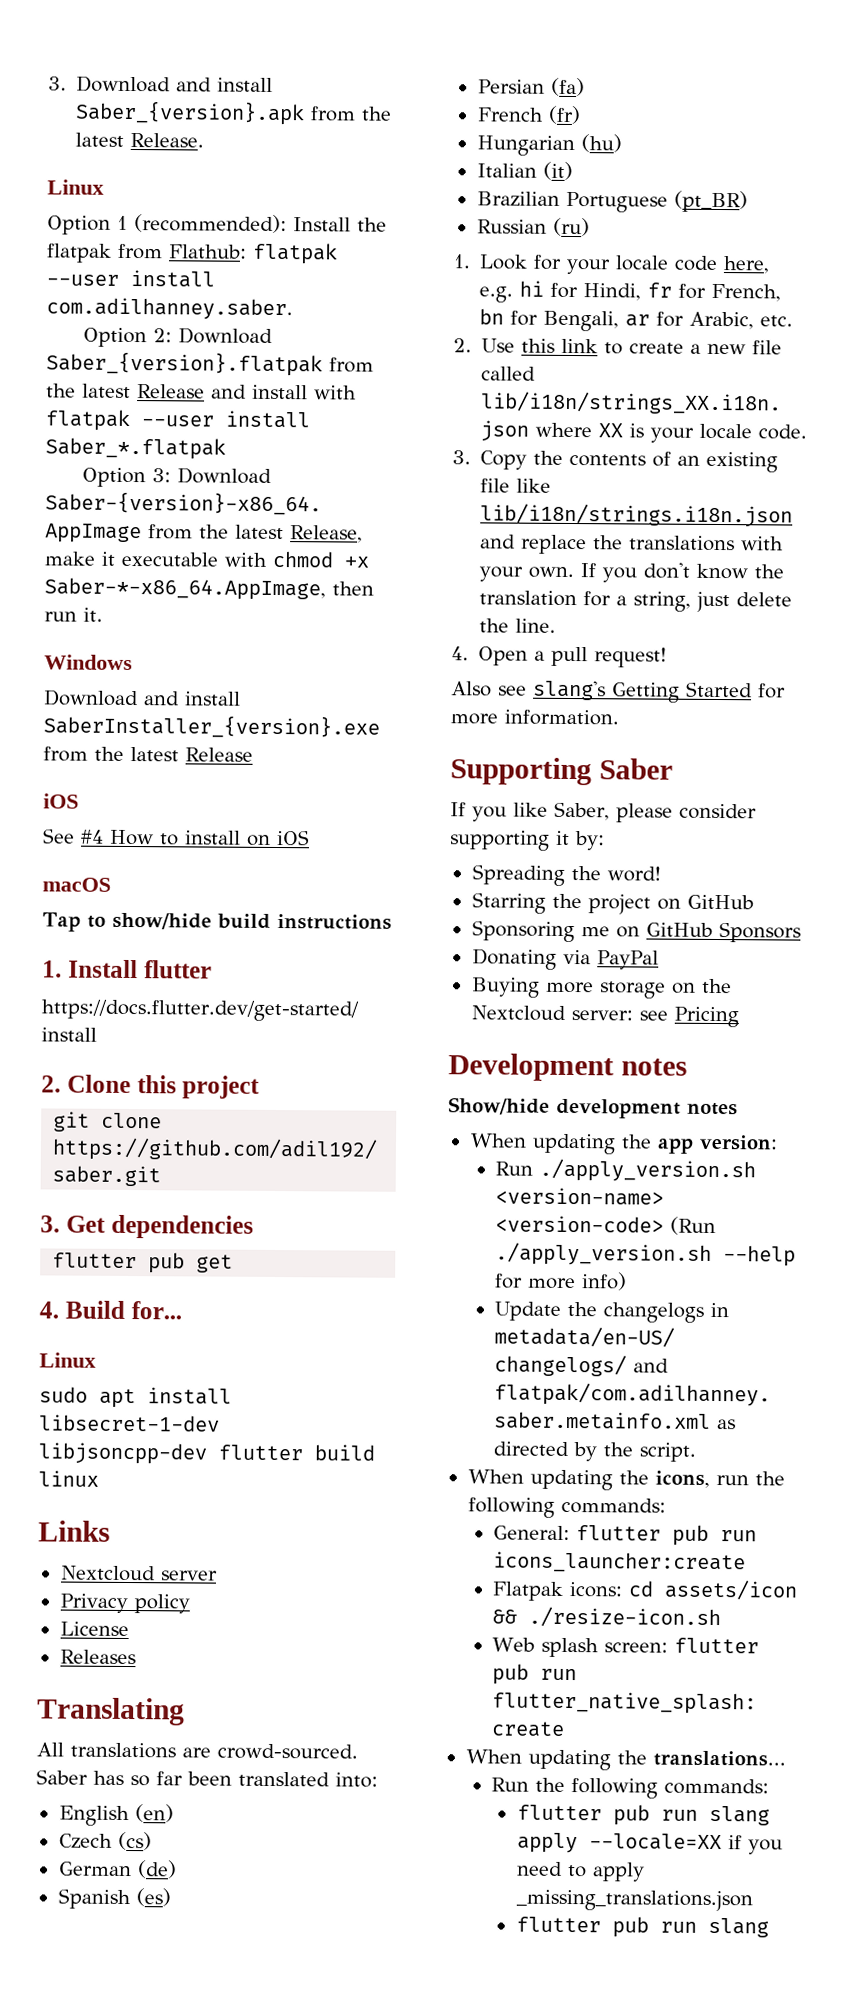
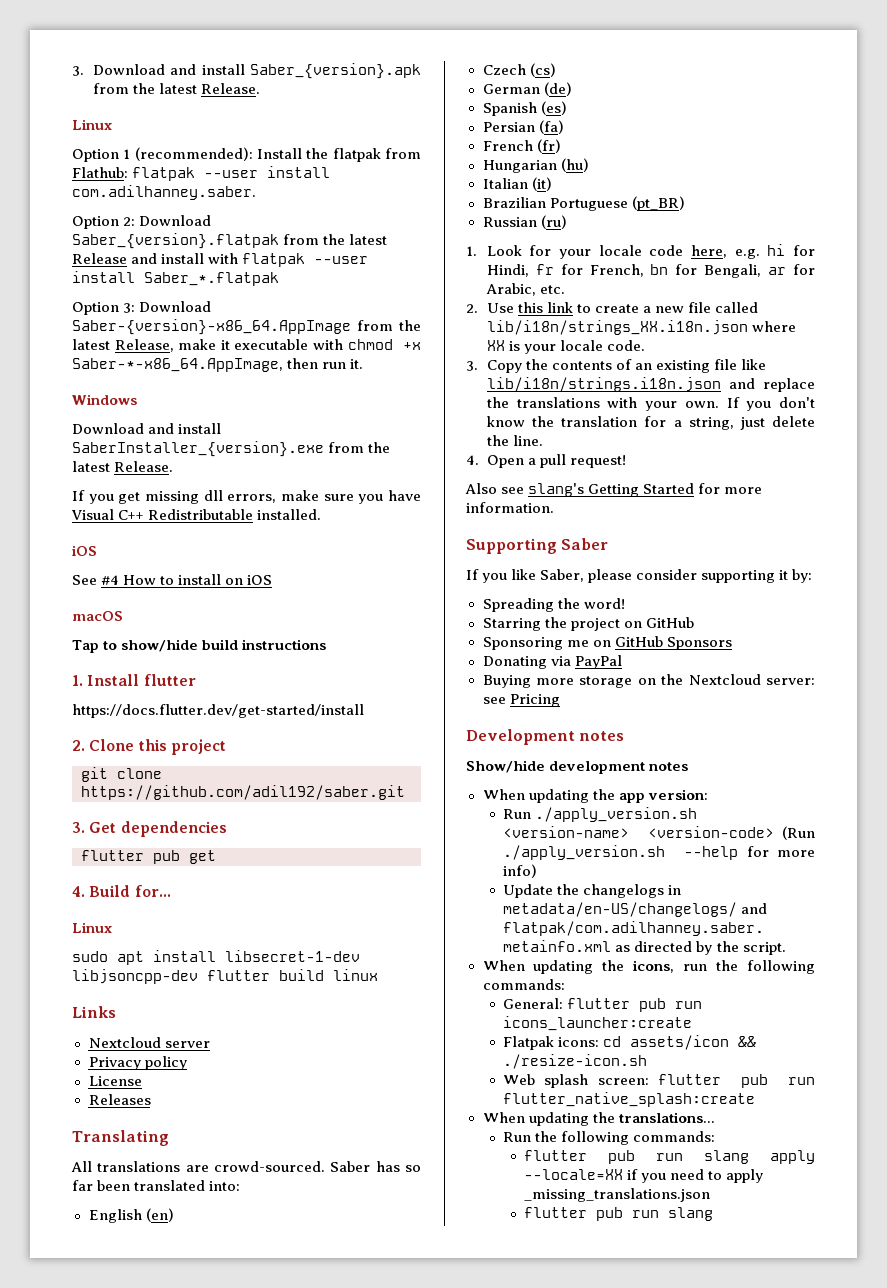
- Download and install SaberInstaller_{version}.exe from the latest Release
+ Download and install SaberInstaller_{version}.exe from the latest Release.
+ If you get missing dll errors, make sure you have Visual C++ Redistributable installed.

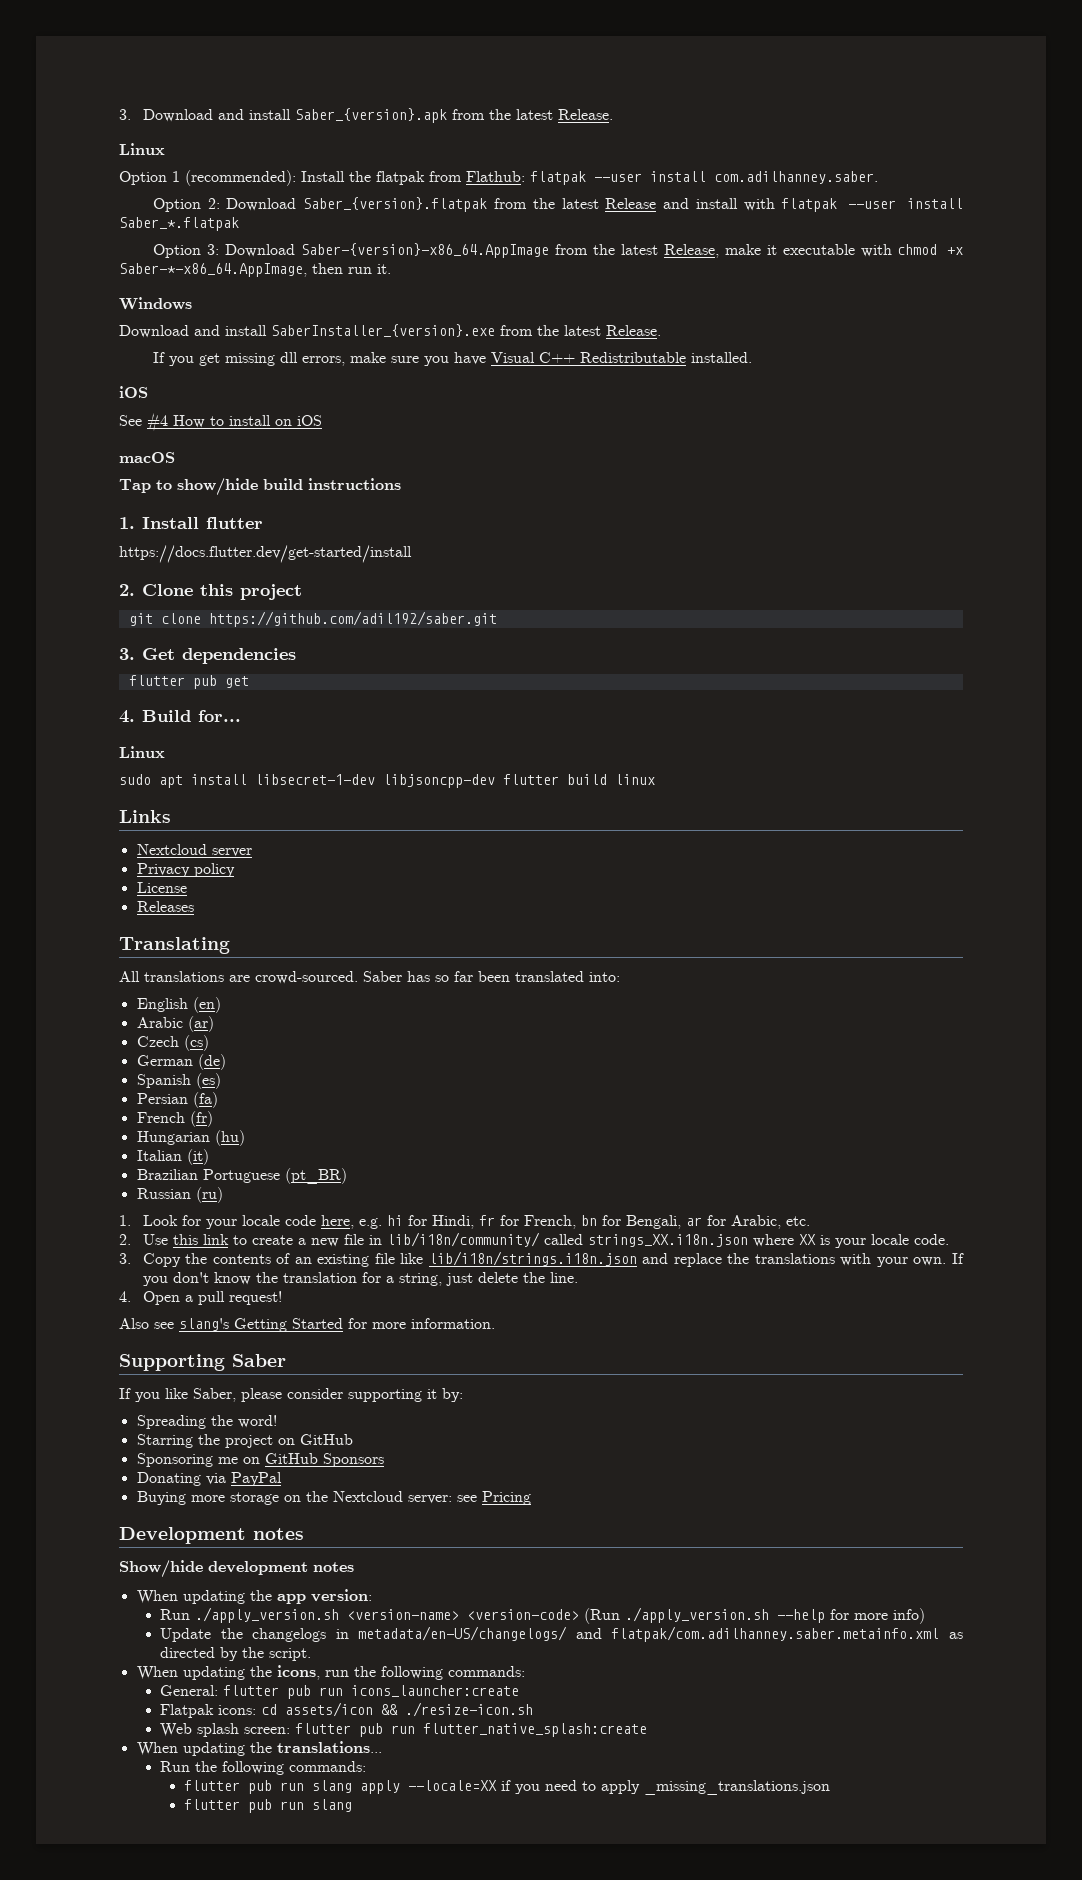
+ Arabic (ar)
- 2. Use this link to create a new file called lib/i18n/strings_XX.i18n.json where XX is your locale code.
+ 2. Use this link to create a new file in lib/i18n/community/ called strings_XX.i18n.json where XX is your locale code.

